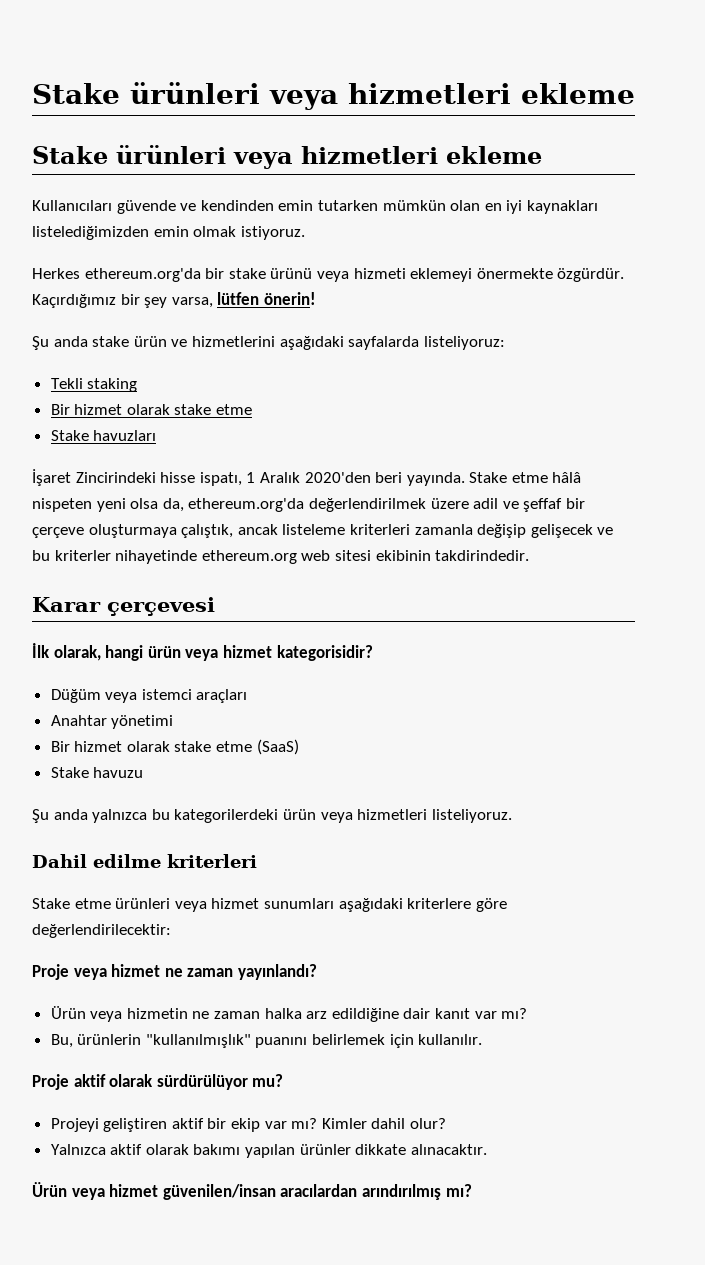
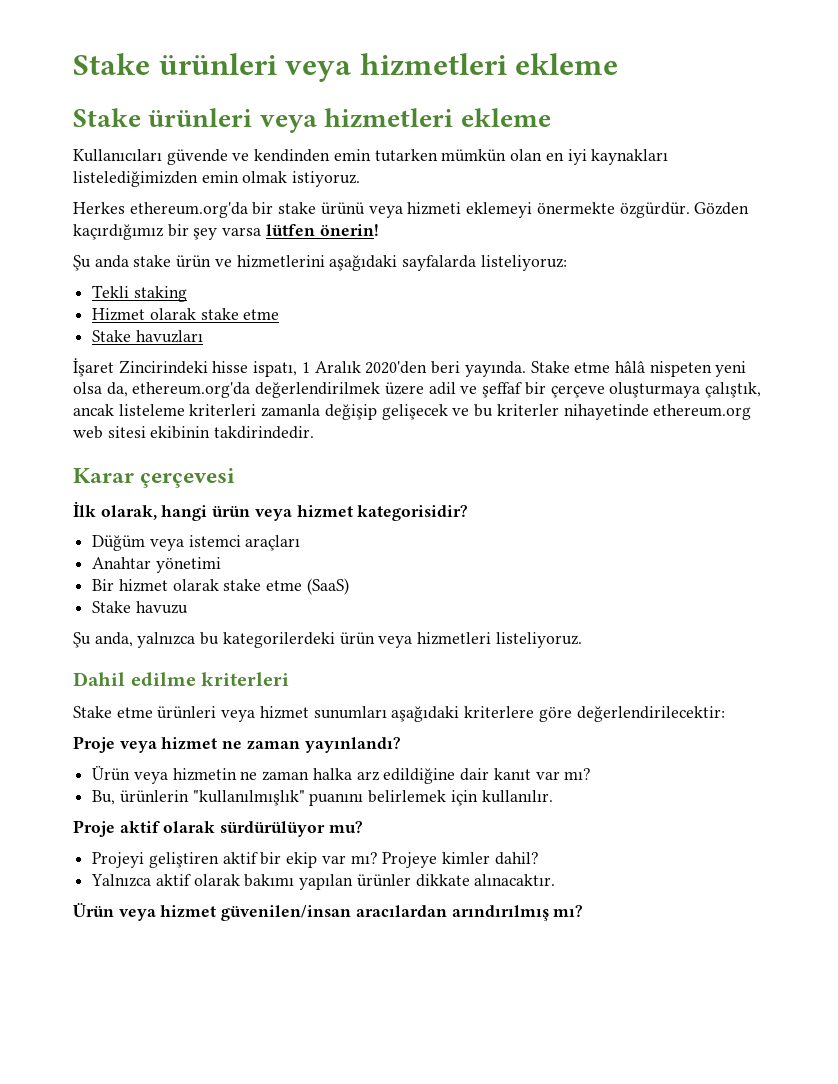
- Kaçırdığımız bir şey varsa, lütfen önerin!
+ Gözden kaçırdığımız bir şey varsa lütfen önerin!
  Tekli staking
- Bir hizmet olarak stake etme
+ Hizmet olarak stake etme
- Şu anda yalnızca bu kategorilerdeki ürün veya hizmetleri listeliyoruz.
+ Şu anda, yalnızca bu kategorilerdeki ürün veya hizmetleri listeliyoruz.
- Kimler dahil olur?
+ Projeye kimler dahil?

